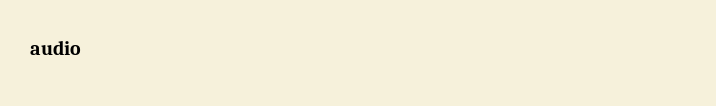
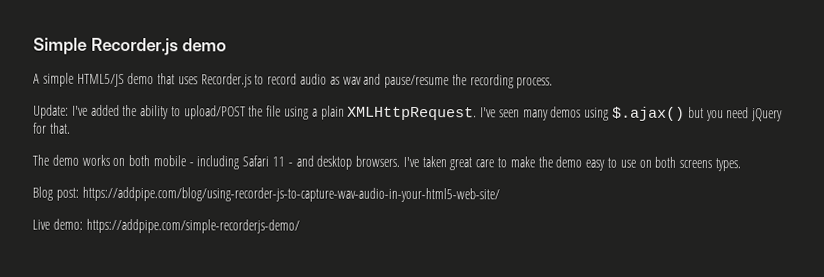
- audio
+ Simple Recorder.js demo
+ A simple HTML5/JS demo that uses Recorder.js to record audio as wav and pause/resume the recording process.
+ Update: I've added the ability to upload/POST the file using a plain XMLHttpRequest. I've seen many demos using $.ajax() but you need jQuery for that.
+ The demo works on both mobile - including Safari 11 - and desktop browsers. I've taken great care to make the demo easy to use on both screens types.
+ Blog post: https://addpipe.com/blog/using-recorder-js-to-capture-wav-audio-in-your-html5-web-site/
+ Live demo: https://addpipe.com/simple-recorderjs-demo/

